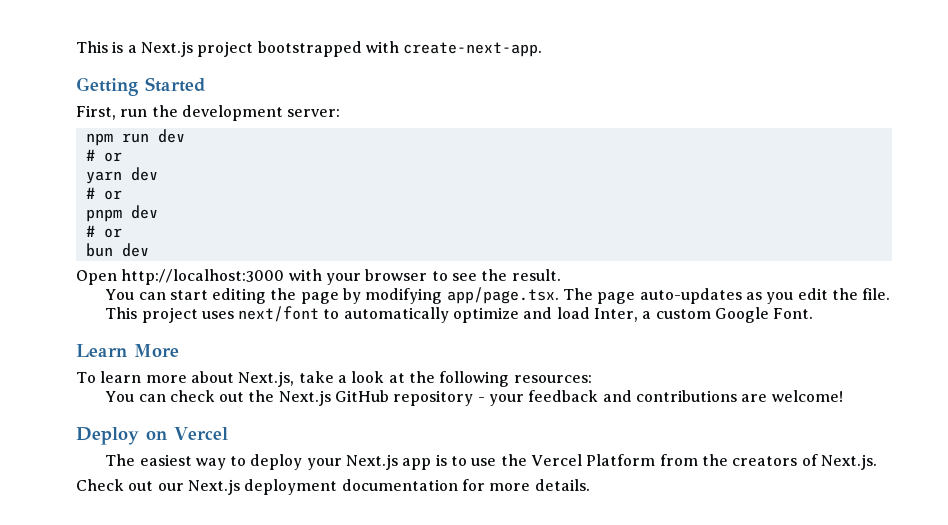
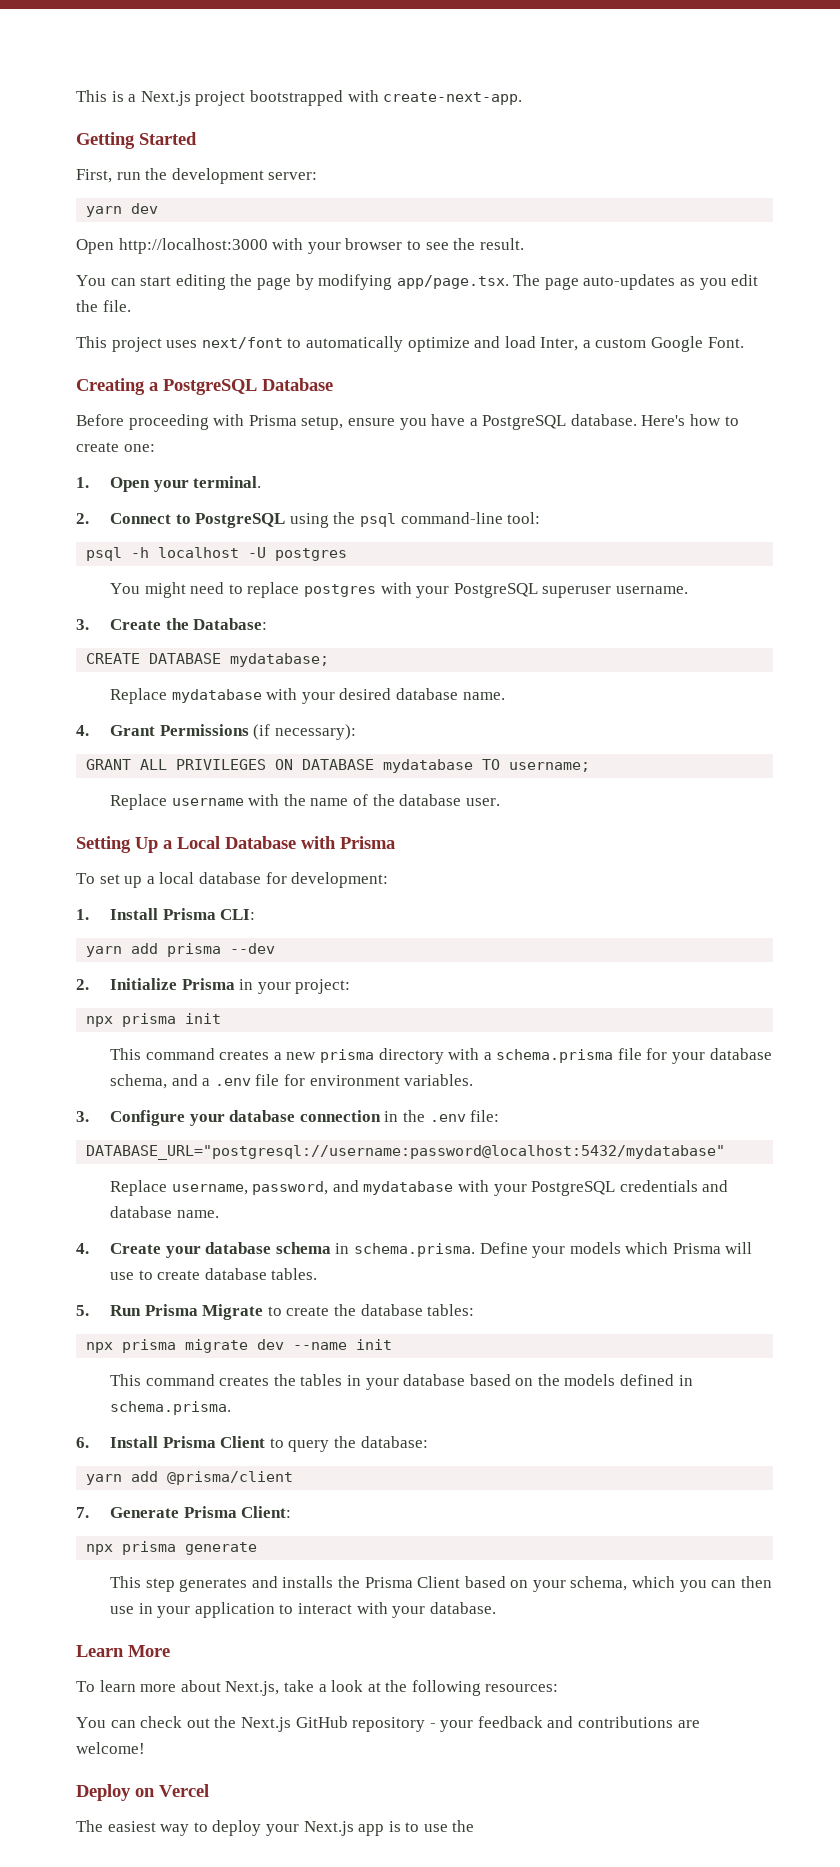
- npm run dev
- # or
  yarn dev
- # or
- pnpm dev
- # or
- bun dev
+ Creating a PostgreSQL Database
+ Before proceeding with Prisma setup, ensure you have a PostgreSQL database. Here's how to create one:
+ 1. Open your terminal.
+ 2. Connect to PostgreSQL using the psql command-line tool:
+ psql -h localhost -U postgres
+ You might need to replace postgres with your PostgreSQL superuser username.
+ 3. Create the Database:
+ CREATE DATABASE mydatabase;
+ Replace mydatabase with your desired database name.
+ 4. Grant Permissions (if necessary):
+ GRANT ALL PRIVILEGES ON DATABASE mydatabase TO username;
+ Replace username with the name of the database user.
+ Setting Up a Local Database with Prisma
+ To set up a local database for development:
+ 1. Install Prisma CLI:
+ yarn add prisma --dev
+ 2. Initialize Prisma in your project:
+ npx prisma init
+ This command creates a new prisma directory with a schema.prisma file for your database schema, and a .env file for environment variables.
+ 3. Configure your database connection in the .env file:
+ DATABASE_URL="postgresql://username:password@localhost:5432/mydatabase"
+ Replace username, password, and mydatabase with your PostgreSQL credentials and database name.
+ 4. Create your database schema in schema.prisma. Define your models which Prisma will use to create database tables.
+ 5. Run Prisma Migrate to create the database tables:
+ npx prisma migrate dev --name init
+ This command creates the tables in your database based on the models defined in schema.prisma.
+ 6. Install Prisma Client to query the database:
+ yarn add @prisma/client
+ 7. Generate Prisma Client:
+ npx prisma generate
+ This step generates and installs the Prisma Client based on your schema, which you can then use in your application to interact with your database.
- The easiest way to deploy your Next.js app is to use the Vercel Platform from the creators of Next.js.
- Check out our Next.js deployment documentation for more details.
+ The easiest way to deploy your Next.js app is to use the

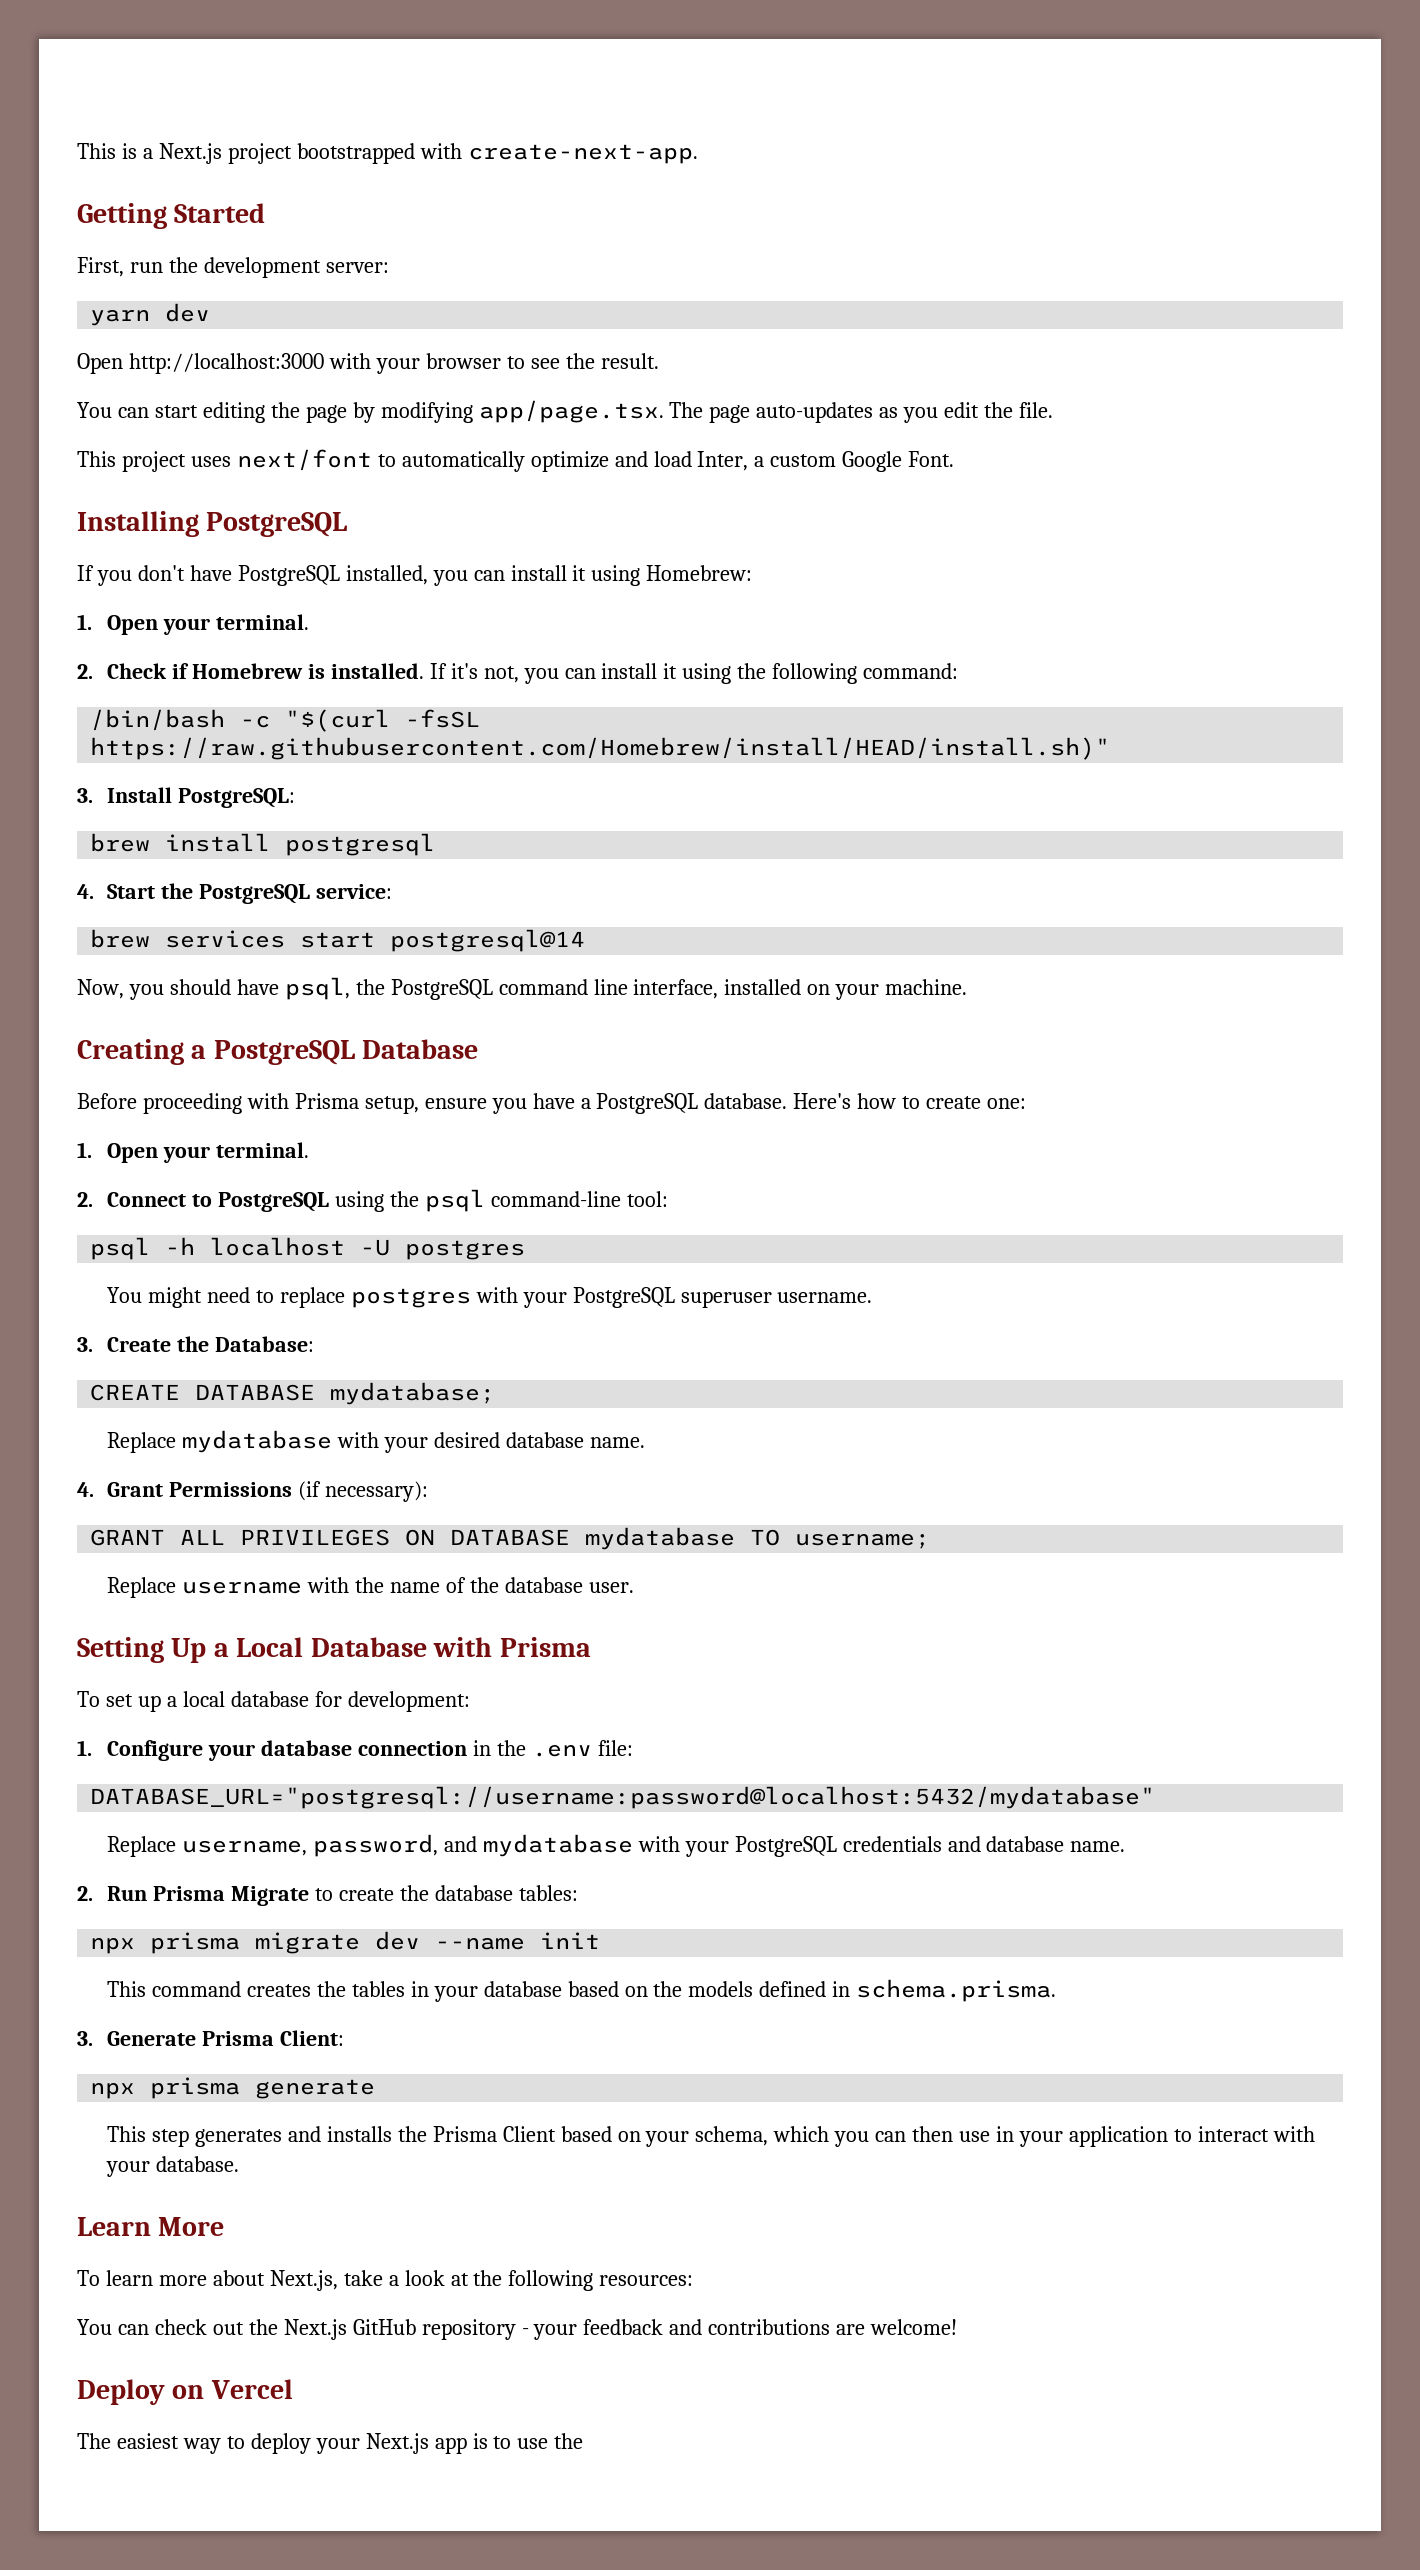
+ Installing PostgreSQL
+ If you don't have PostgreSQL installed, you can install it using Homebrew:
+ 1. Open your terminal.
+ 2. Check if Homebrew is installed. If it's not, you can install it using the following command:
+ /bin/bash -c "$(curl -fsSL https://raw.githubusercontent.com/Homebrew/install/HEAD/install.sh)"
+ 3. Install PostgreSQL:
+ brew install postgresql
+ 4. Start the PostgreSQL service:
+ brew services start postgresql@14
+ Now, you should have psql, the PostgreSQL command line interface, installed on your machine.
- 1. Install Prisma CLI:
- yarn add prisma --dev
- 2. Initialize Prisma in your project:
- npx prisma init
- This command creates a new prisma directory with a schema.prisma file for your database schema, and a .env file for environment variables.
- 3. Configure your database connection in the .env file:
+ 1. Configure your database connection in the .env file:
- 4. Create your database schema in schema.prisma. Define your models which Prisma will use to create database tables.
- 5. Run Prisma Migrate to create the database tables:
+ 2. Run Prisma Migrate to create the database tables:
- 6. Install Prisma Client to query the database:
- yarn add @prisma/client
- 7. Generate Prisma Client:
+ 3. Generate Prisma Client:

